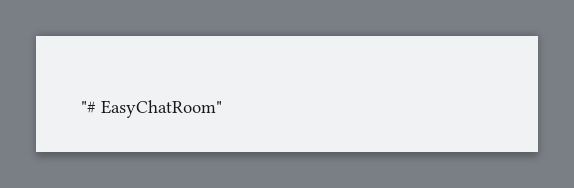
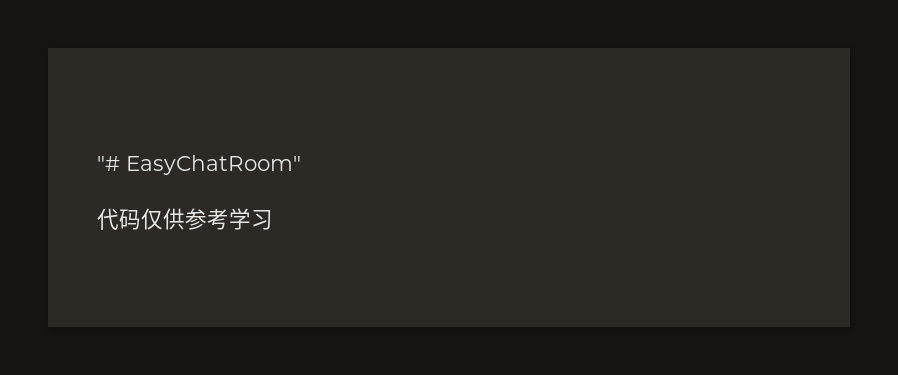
+ 代码仅供参考学习

